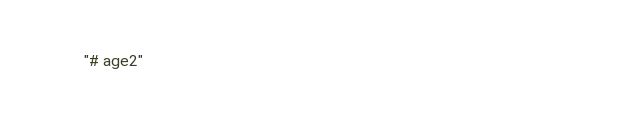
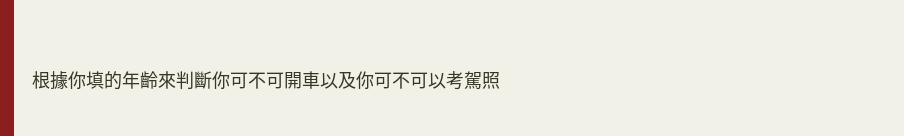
- "# age2"
+ 根據你填的年齡來判斷你可不可開車以及你可不可以考駕照

